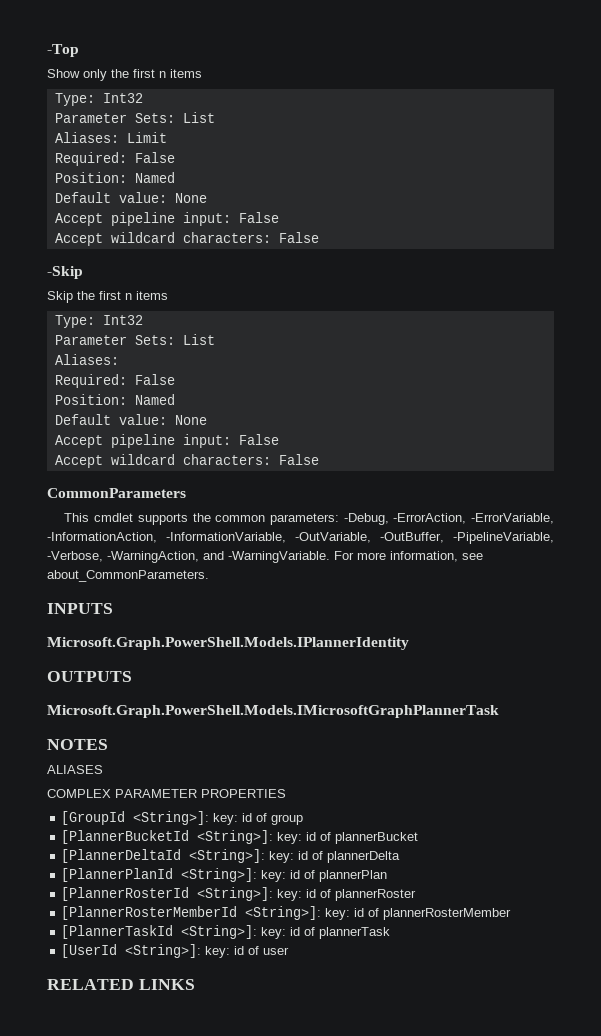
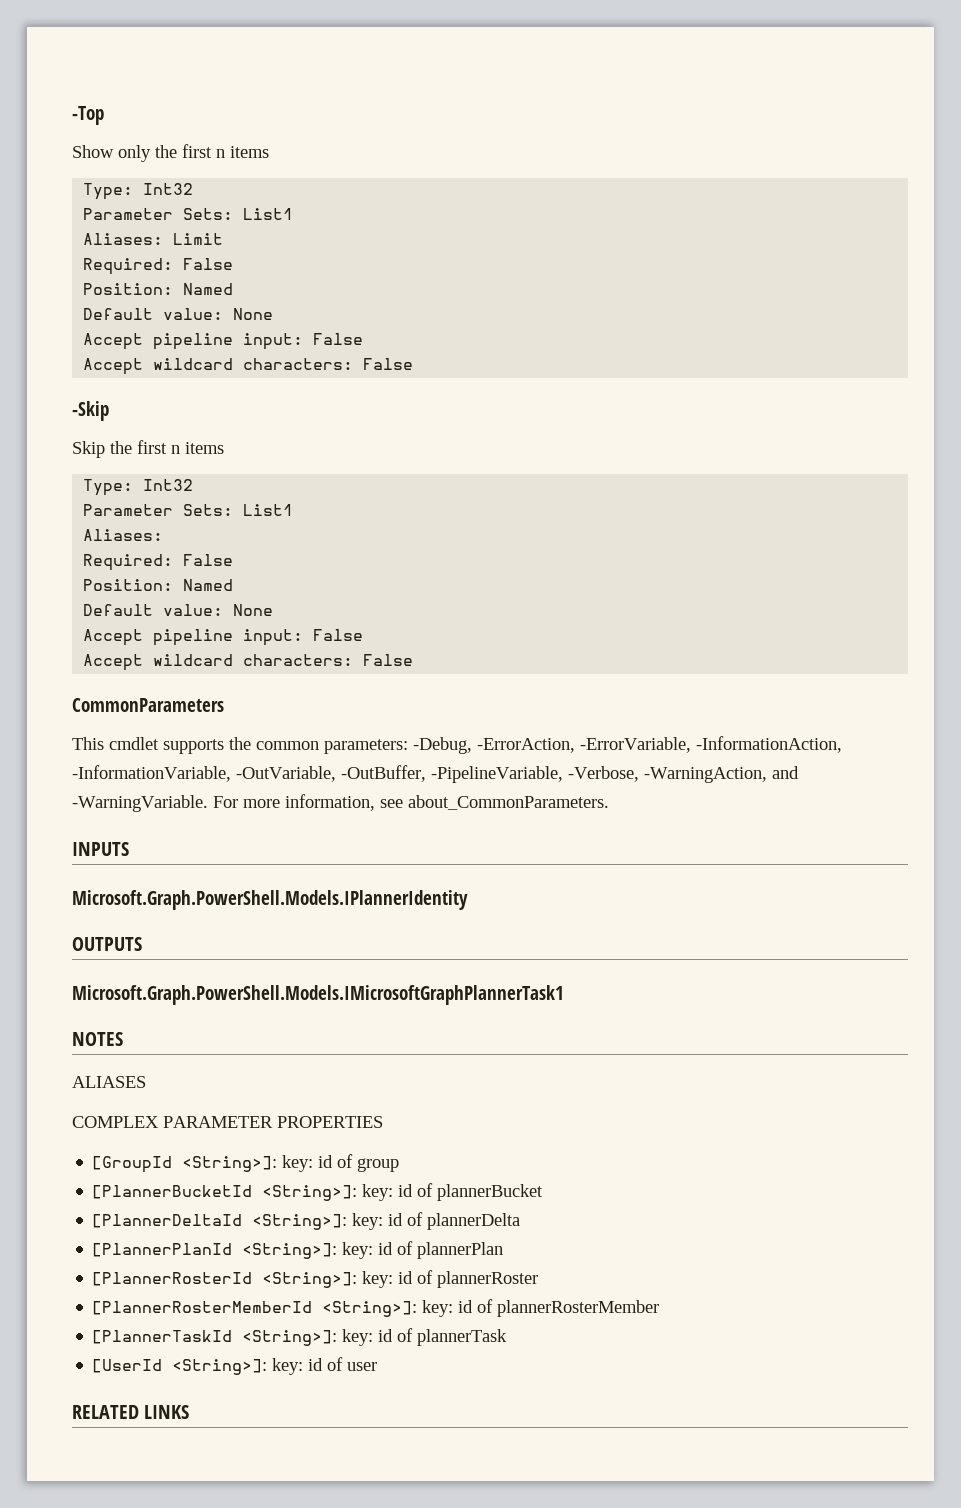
  Show only the first n items
  Type: Int32
- Parameter Sets: List
+ Parameter Sets: List1
  Skip the first n items
  Type: Int32
- Parameter Sets: List
+ Parameter Sets: List1
- Microsoft.Graph.PowerShell.Models.IMicrosoftGraphPlannerTask
+ Microsoft.Graph.PowerShell.Models.IMicrosoftGraphPlannerTask1

